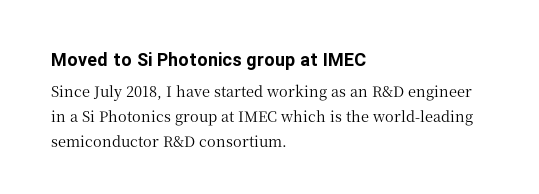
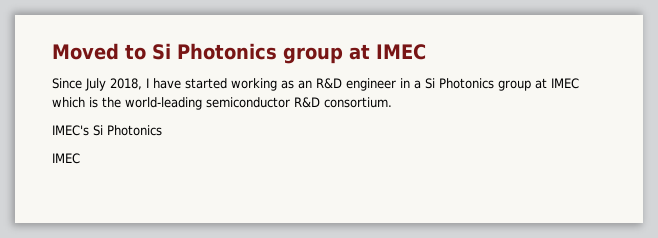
+ IMEC's Si Photonics
+ IMEC

